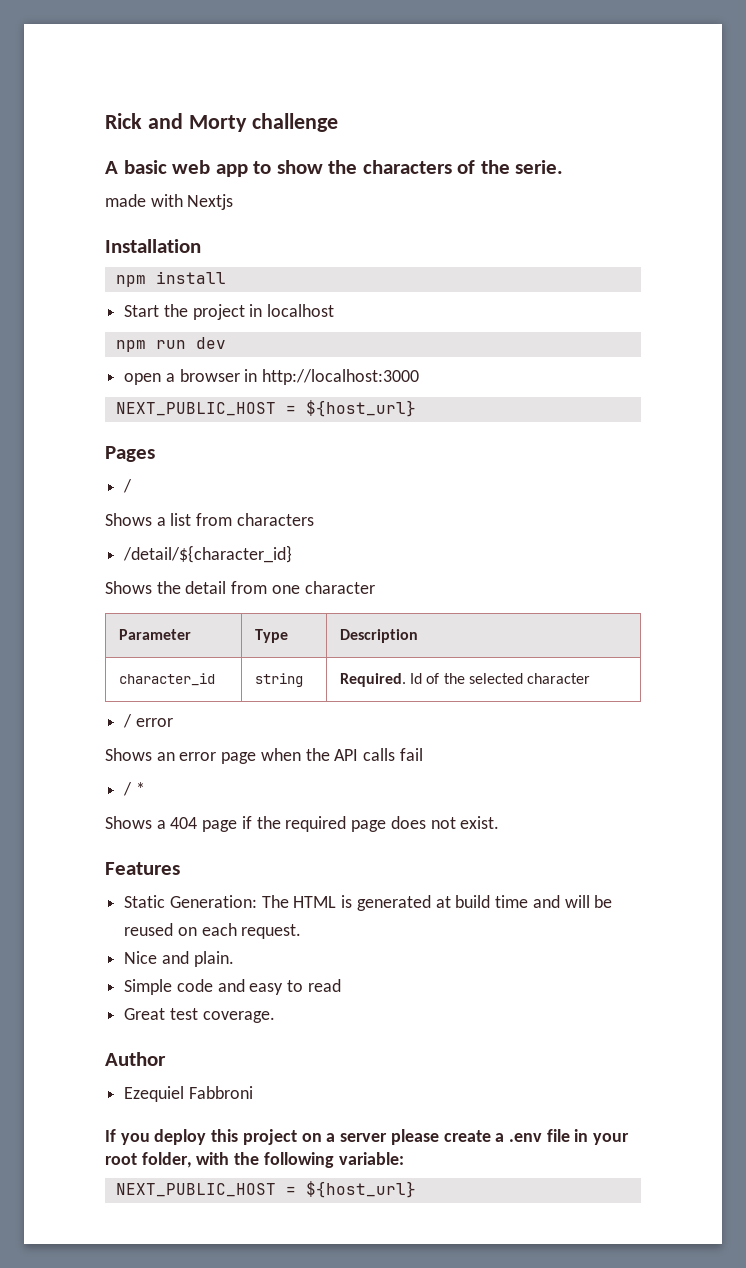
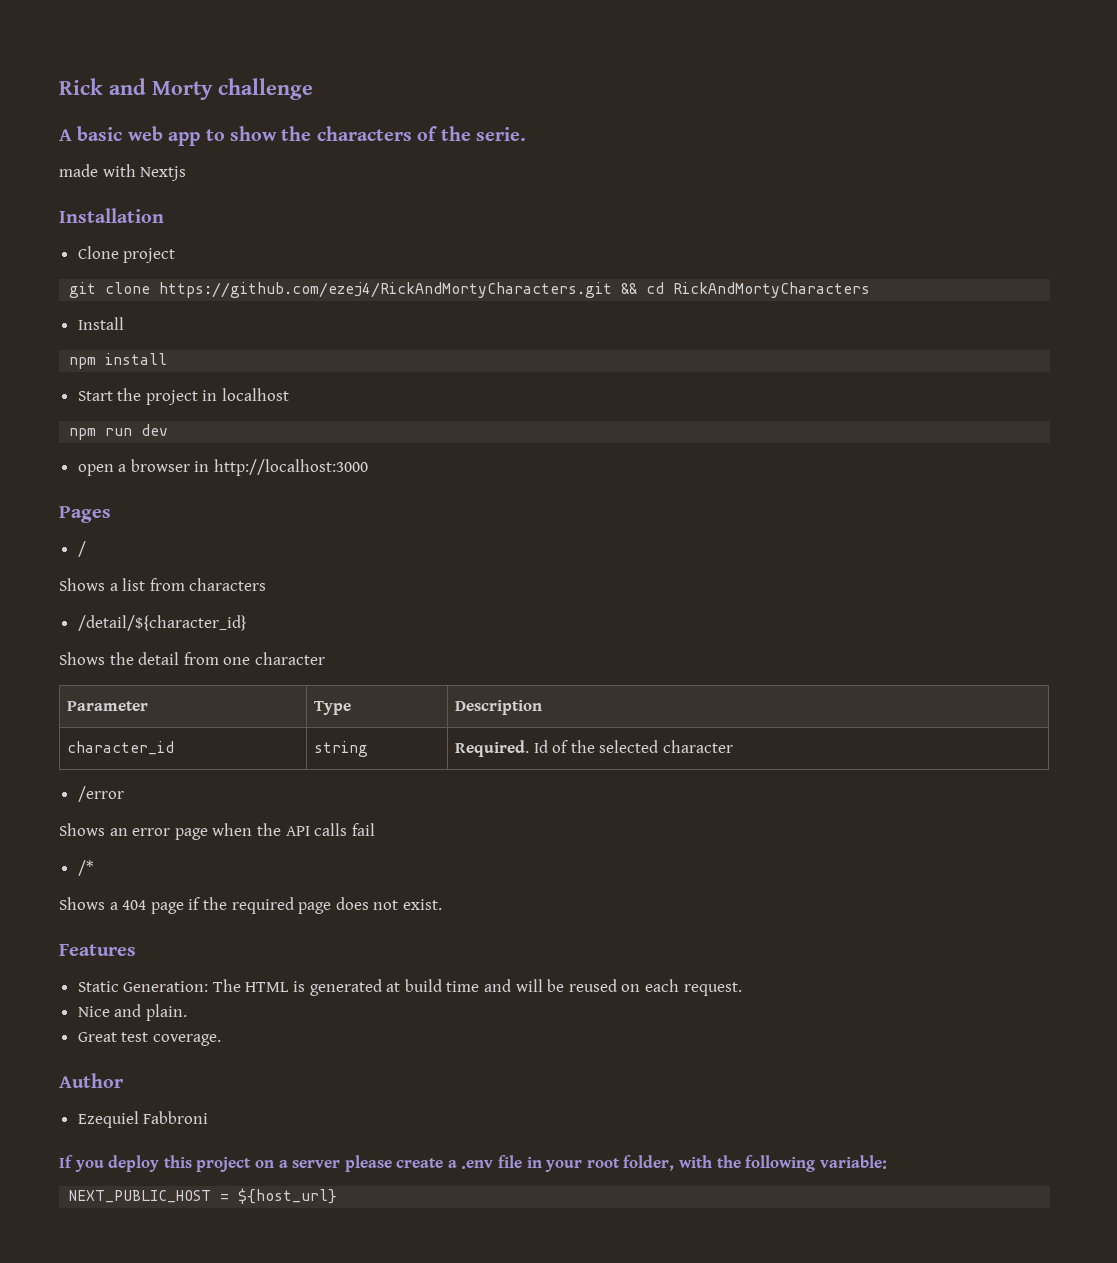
+ Clone project
+ git clone https://github.com/ezej4/RickAndMortyCharacters.git && cd RickAndMortyCharacters
+ Install
  open a browser in http://localhost:3000
- NEXT_PUBLIC_HOST = ${host_url}
- / error
+ /error
- / *
+ /*
- Simple code and easy to read

